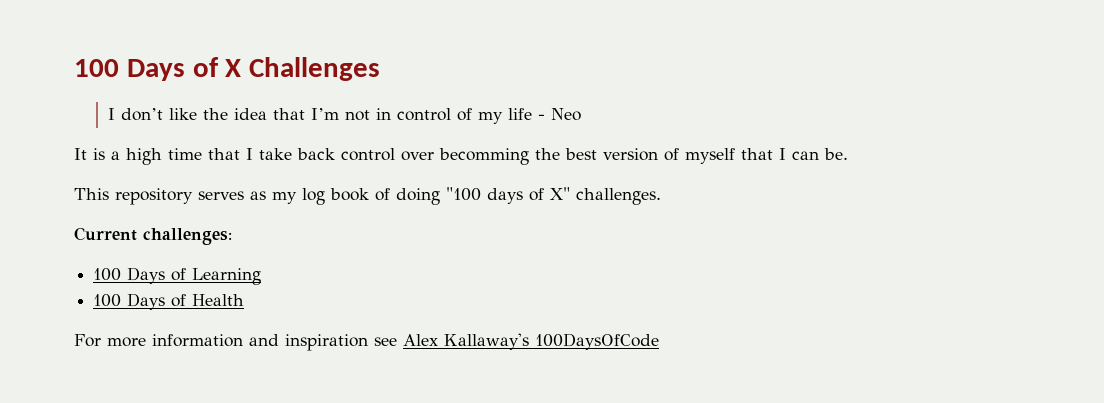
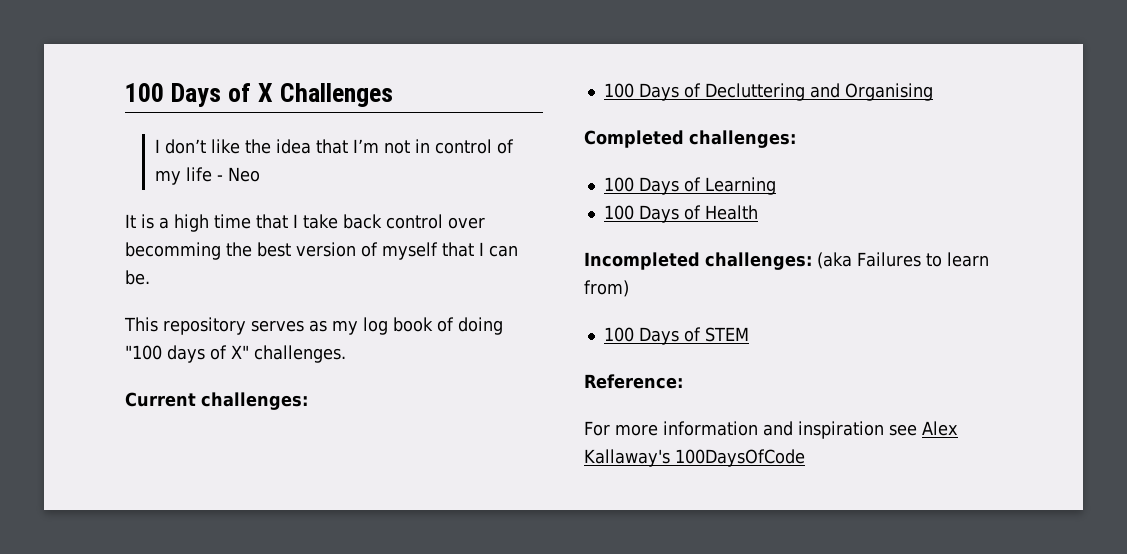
+ 100 Days of Decluttering and Organising
+ Completed challenges:
+ Incompleted challenges: (aka Failures to learn from)
+ 100 Days of STEM
+ Reference:

